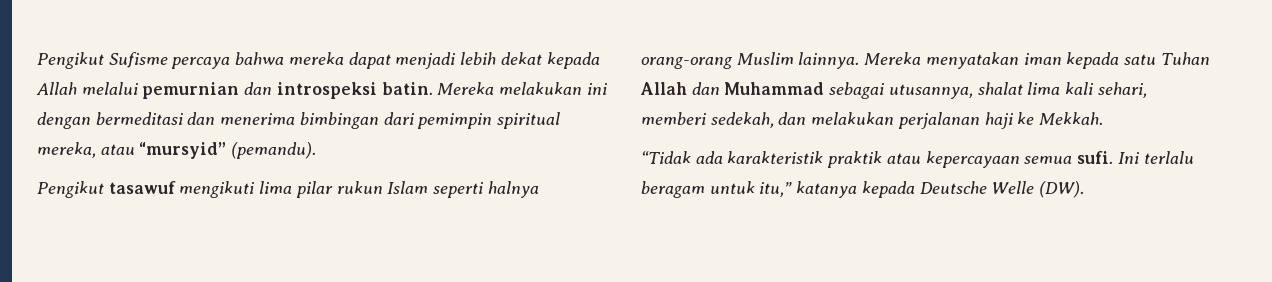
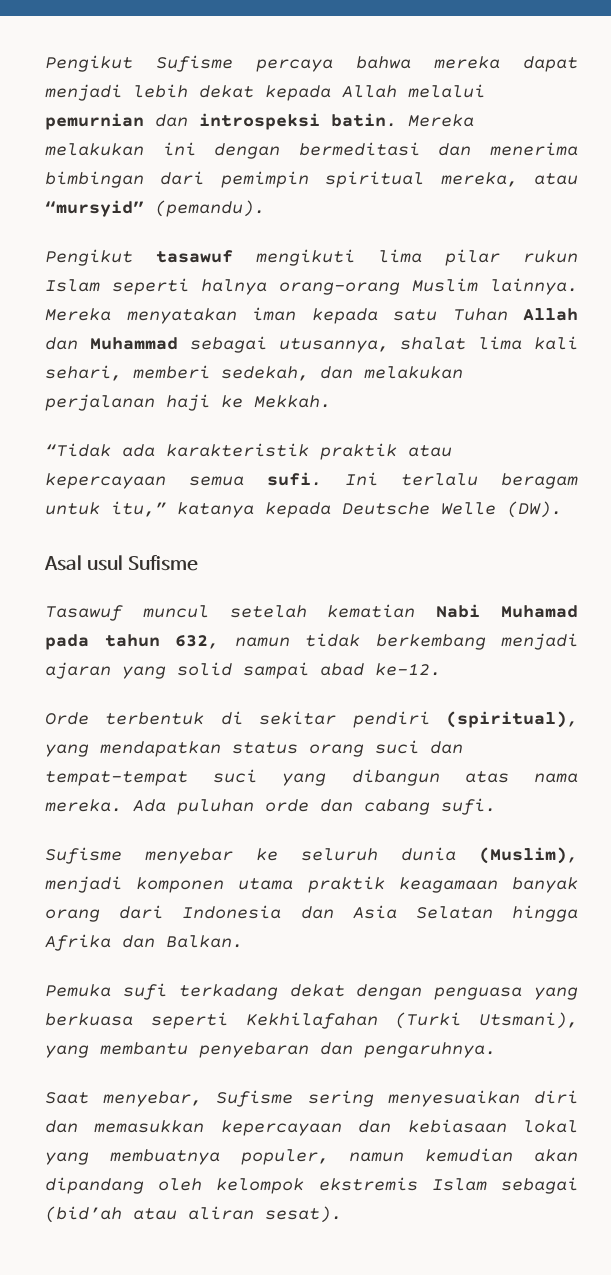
+ Asal usul Sufisme
+ Tasawuf muncul setelah kematian Nabi Muhamad pada tahun 632, namun tidak berkembang menjadi ajaran yang solid sampai abad ke-12.
+ Orde terbentuk di sekitar pendiri (spiritual), yang mendapatkan status orang suci dan tempat-tempat suci yang dibangun atas nama mereka. Ada puluhan orde dan cabang sufi.
+ Sufisme menyebar ke seluruh dunia (Muslim), menjadi komponen utama praktik keagamaan banyak orang dari Indonesia dan Asia Selatan hingga Afrika dan Balkan.
+ Pemuka sufi terkadang dekat dengan penguasa yang berkuasa seperti Kekhilafahan (Turki Utsmani), yang membantu penyebaran dan pengaruhnya.
+ Saat menyebar, Sufisme sering menyesuaikan diri dan memasukkan kepercayaan dan kebiasaan lokal yang membuatnya populer, namun kemudian akan dipandang oleh kelompok ekstremis Islam sebagai (bid’ah atau aliran sesat).

